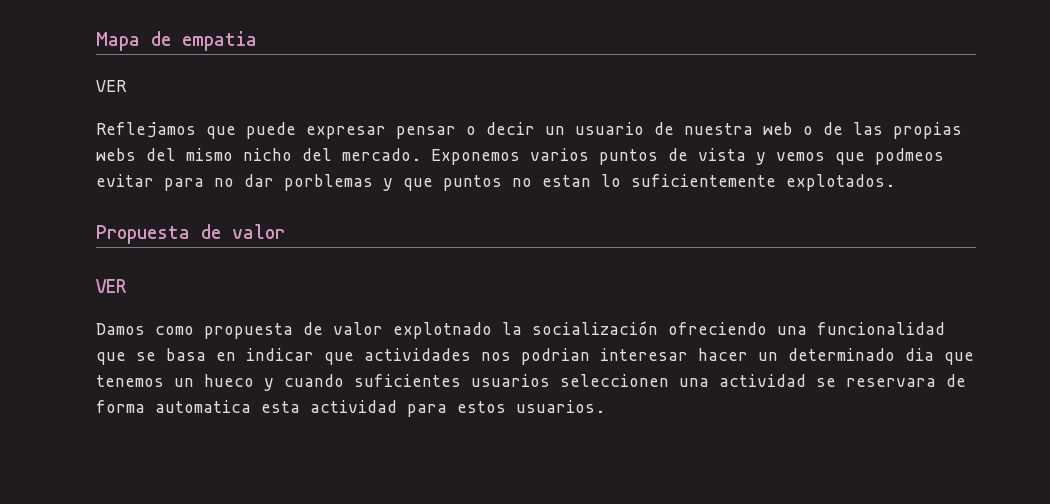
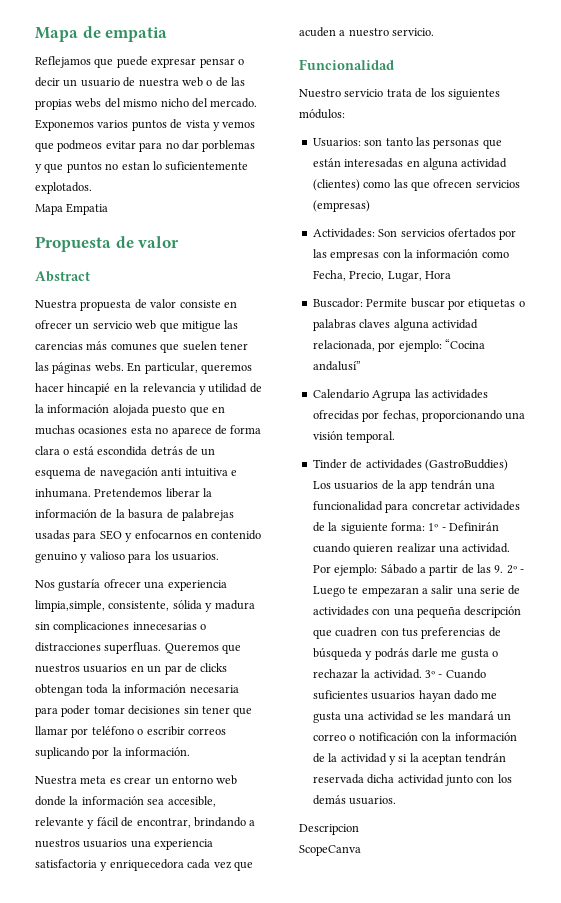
  Mapa de empatia
- VER
+ Mapa Empatia
  Propuesta de valor
- VER
- Damos como propuesta de valor explotnado la socialización ofreciendo una funcionalidad que se basa en indicar que actividades nos podrian interesar hacer un determinado dia que tenemos un hueco y cuando suficientes usuarios seleccionen una actividad se reservara de forma automatica esta actividad para estos usuarios.
+ Abstract
+ Nuestra propuesta de valor consiste en ofrecer un servicio web que mitigue las carencias más comunes que suelen tener las páginas webs. En particular, queremos hacer hincapié en la relevancia y utilidad de la información alojada puesto que en muchas ocasiones esta no aparece de forma clara o está escondida detrás de un esquema de navegación anti intuitiva e inhumana. Pretendemos liberar la información de la basura de palabrejas usadas para SEO y enfocarnos en contenido genuino y valioso para los usuarios.
+ Nos gustaría ofrecer una experiencia limpia,simple, consistente, sólida y madura sin complicaciones innecesarias o distracciones superfluas. Queremos que nuestros usuarios en un par de clicks obtengan toda la información necesaria para poder tomar decisiones sin tener que llamar por teléfono o escribir correos suplicando por la información.
+ Nuestra meta es crear un entorno web donde la información sea accesible, relevante y fácil de encontrar, brindando a nuestros usuarios una experiencia satisfactoria y enriquecedora cada vez que acuden a nuestro servicio.
+ Funcionalidad
+ Nuestro servicio trata de los siguientes módulos:
+ Usuarios: son tanto las personas que están interesadas en alguna actividad (clientes) como las que ofrecen servicios (empresas)
+ Actividades: Son servicios ofertados por las empresas con la información como Fecha, Precio, Lugar, Hora
+ Buscador: Permite buscar por etiquetas o palabras claves alguna actividad relacionada, por ejemplo: “Cocina andalusí”
+ Calendario Agrupa las actividades ofrecidas por fechas, proporcionando una visión temporal.
+ Tinder de actividades (GastroBuddies) Los usuarios de la app tendrán una funcionalidad para concretar actividades de la siguiente forma: 1º - Definirán cuando quieren realizar una actividad. Por ejemplo: Sábado a partir de las 9. 2º - Luego te empezaran a salir una serie de actividades con una pequeña descripción que cuadren con tus preferencias de búsqueda y podrás darle me gusta o rechazar la actividad. 3º - Cuando suficientes usuarios hayan dado me gusta una actividad se les mandará un correo o notificación con la información de la actividad y si la aceptan tendrán reservada dicha actividad junto con los demás usuarios.
+ Descripcion
+ ScopeCanva

